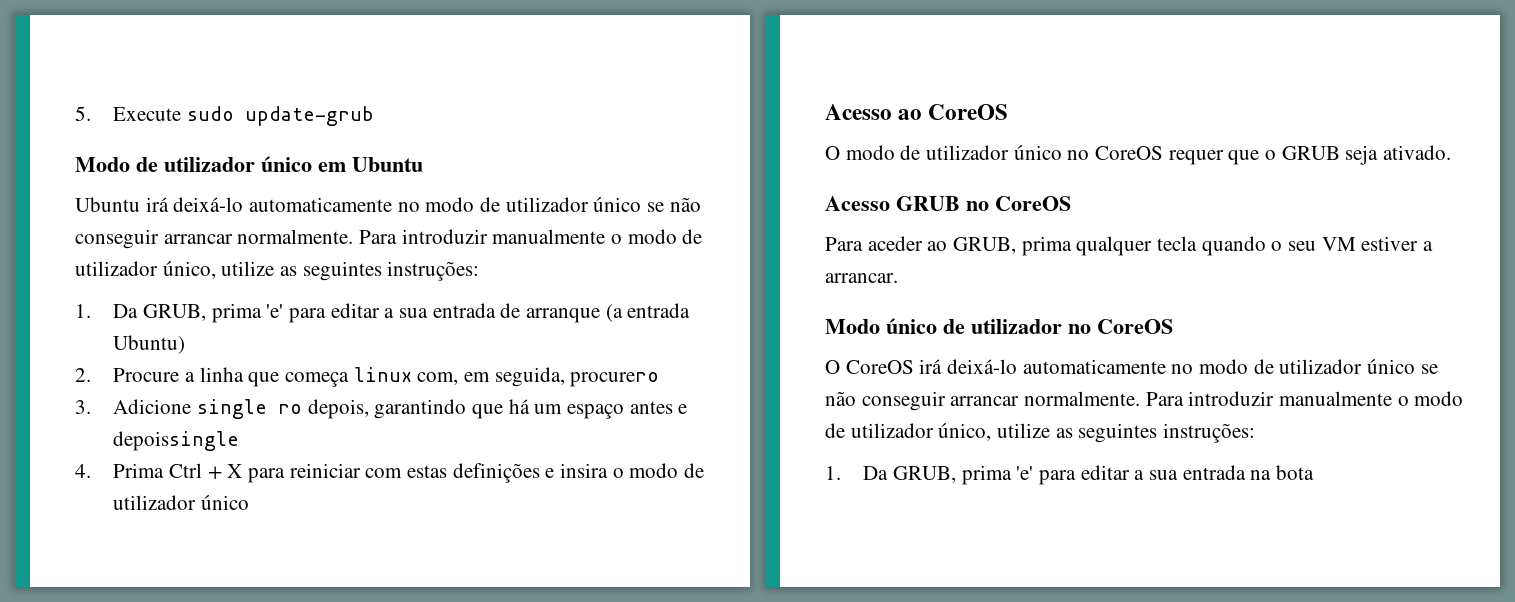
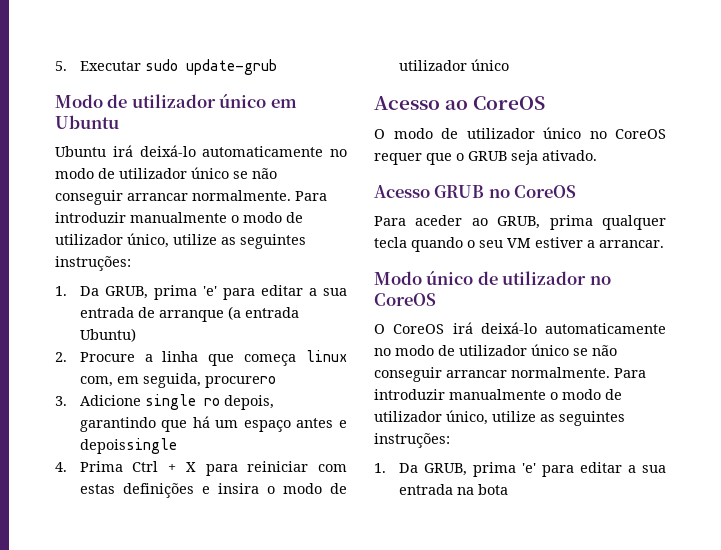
- 5. Execute sudo update-grub
+ 5. Executar sudo update-grub

